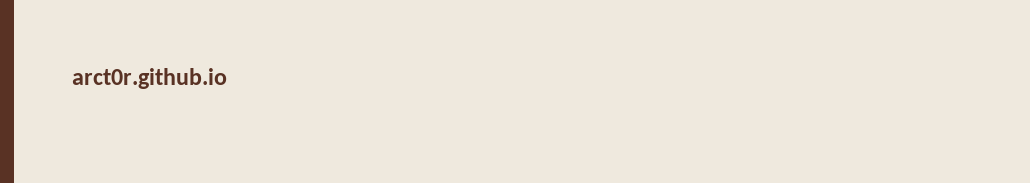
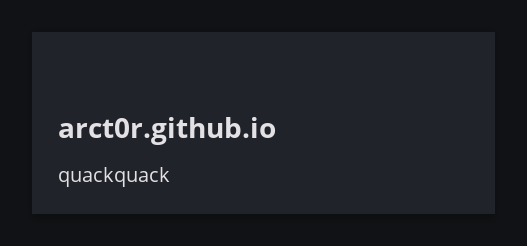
+ quackquack

